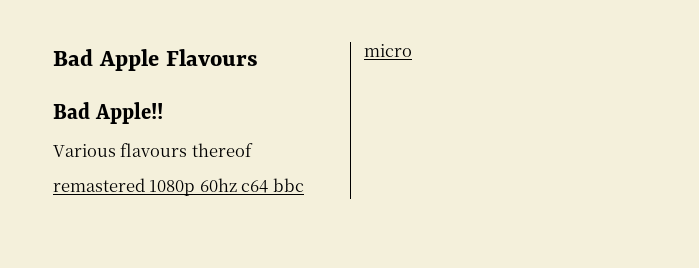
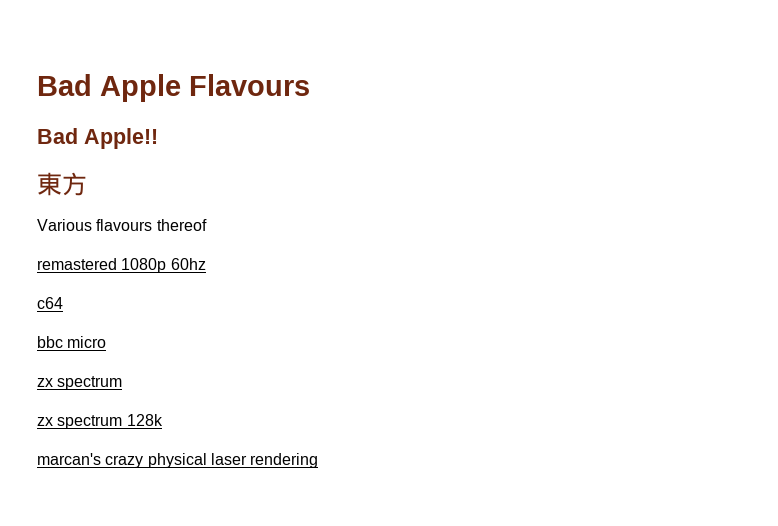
+ 東方
- remastered 1080p 60hz c64 bbc micro
+ remastered 1080p 60hz
+ c64
+ bbc micro
+ zx spectrum
+ zx spectrum 128k
+ marcan's crazy physical laser rendering

